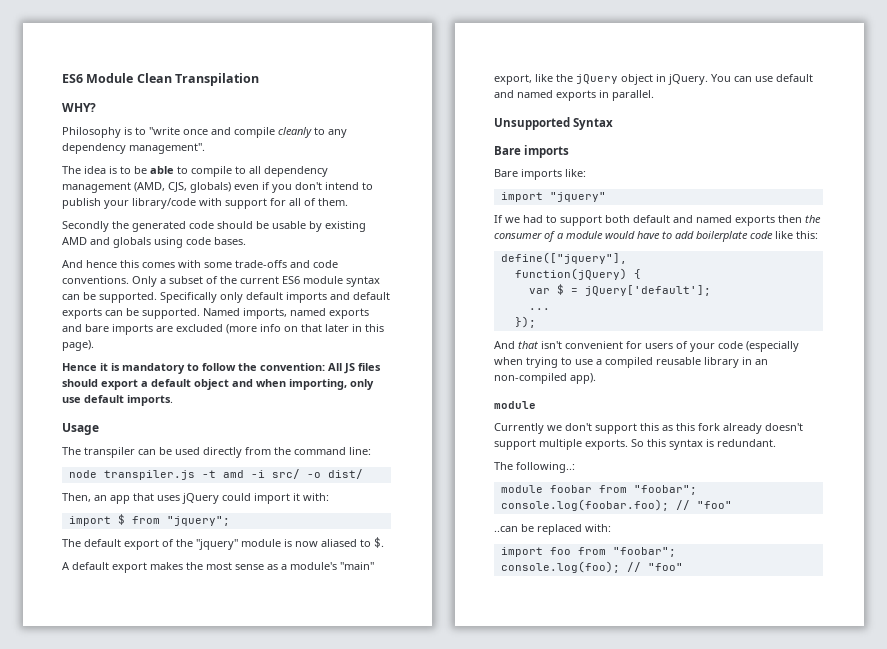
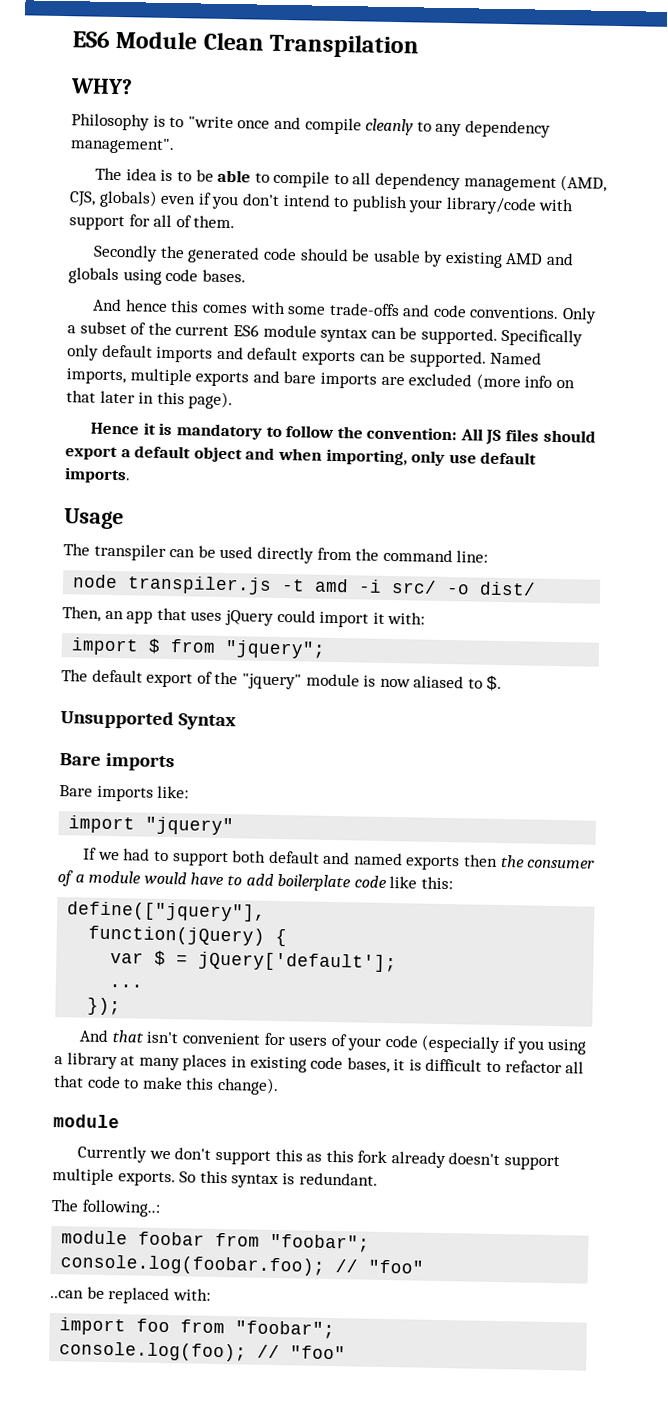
- Named imports, named exports and bare imports are excluded (more info on that later in this page).
+ Named imports, multiple exports and bare imports are excluded (more info on that later in this page).
- A default export makes the most sense as a module's "main" export, like the jQuery object in jQuery. You can use default and named exports in parallel.
- And that isn't convenient for users of your code (especially when trying to use a compiled reusable library in an non-compiled app).
+ And that isn't convenient for users of your code (especially if you using a library at many places in existing code bases, it is difficult to refactor all that code to make this change).

